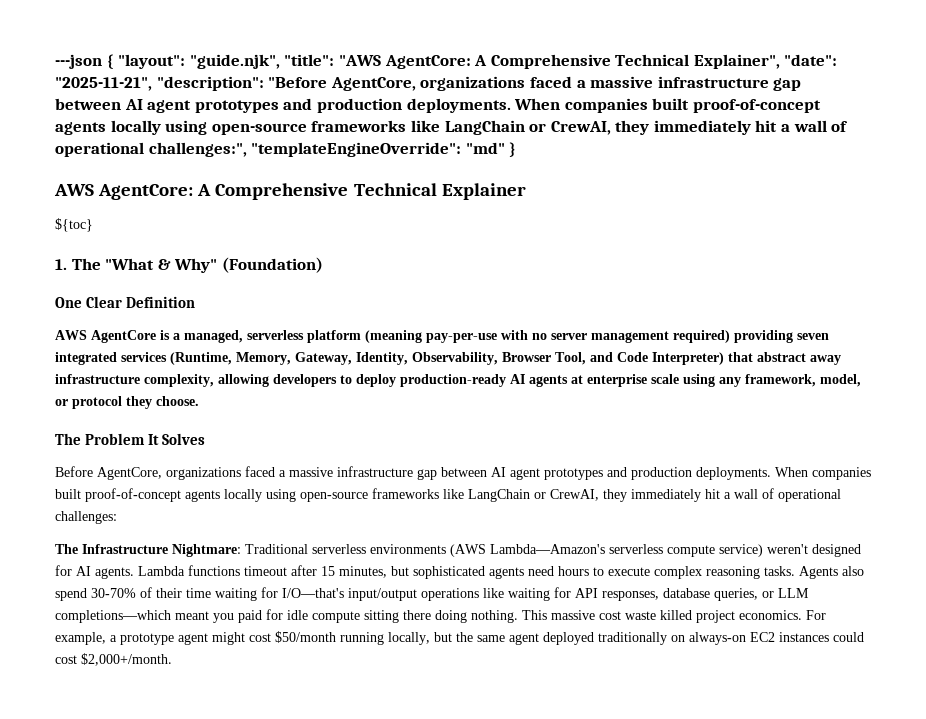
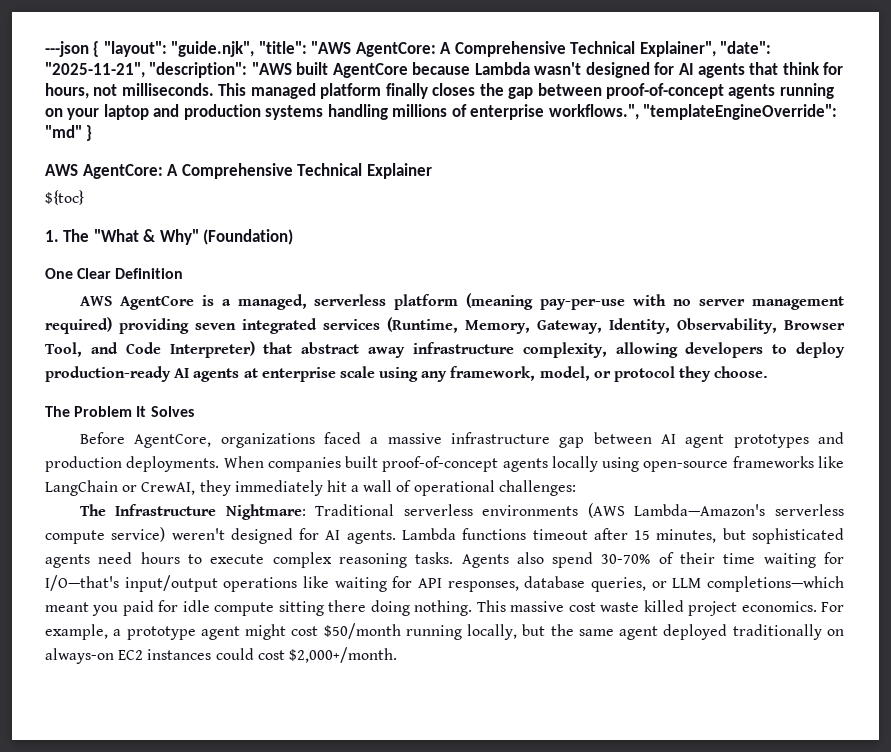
- ---json { "layout": "guide.njk", "title": "AWS AgentCore: A Comprehensive Technical Explainer", "date": "2025-11-21", "description": "Before AgentCore, organizations faced a massive infrastructure gap between AI agent prototypes and production deployments. When companies built proof-of-concept agents locally using open-source frameworks like LangChain or CrewAI, they immediately hit a wall of operational challenges:", "templateEngineOverride": "md" }
+ ---json { "layout": "guide.njk", "title": "AWS AgentCore: A Comprehensive Technical Explainer", "date": "2025-11-21", "description": "AWS built AgentCore because Lambda wasn't designed for AI agents that think for hours, not milliseconds. This managed platform finally closes the gap between proof-of-concept agents running on your laptop and production systems handling millions of enterprise workflows.", "templateEngineOverride": "md" }

